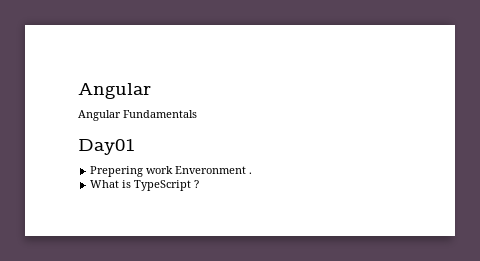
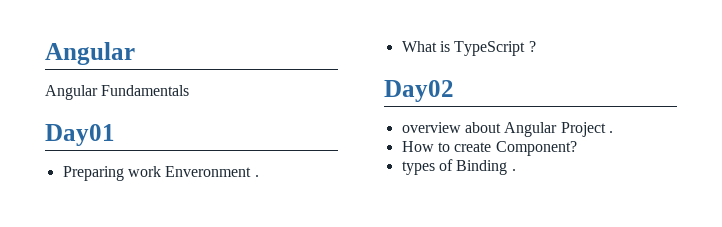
- Prepering work Enveronment .
+ Preparing work Enveronment .
+ Day02
+ overview about Angular Project .
+ How to create Component?
+ types of Binding .

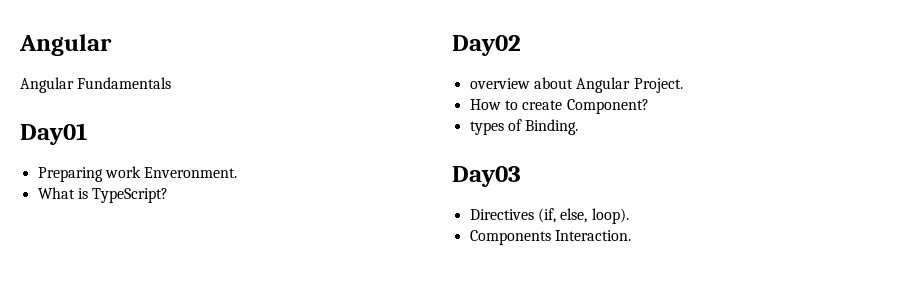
- Preparing work Enveronment .
+ Preparing work Enveronment.
- What is TypeScript ?
+ What is TypeScript?
- overview about Angular Project .
+ overview about Angular Project.
- types of Binding .
+ types of Binding.
+ Day03
+ Directives (if, else, loop).
+ Components Interaction.

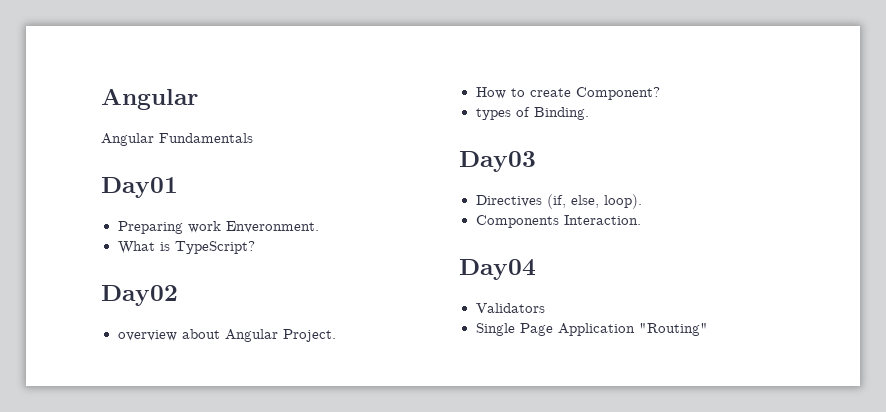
+ Day04
+ Validators
+ Single Page Application "Routing"

